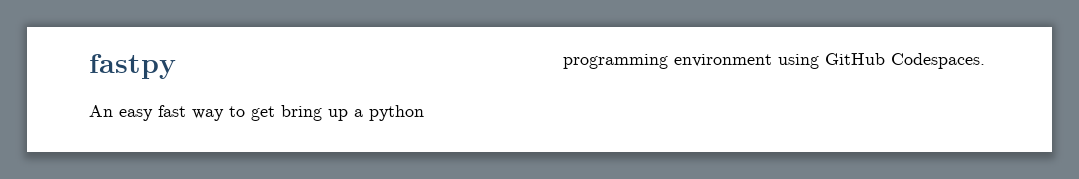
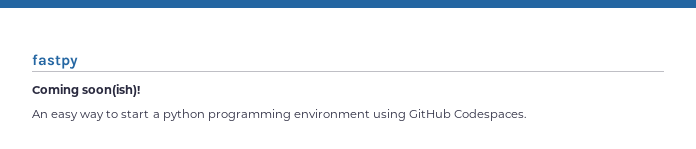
+ Coming soon(ish)!
- An easy fast way to get bring up a python programming environment using GitHub Codespaces.
+ An easy way to start a python programming environment using GitHub Codespaces.

